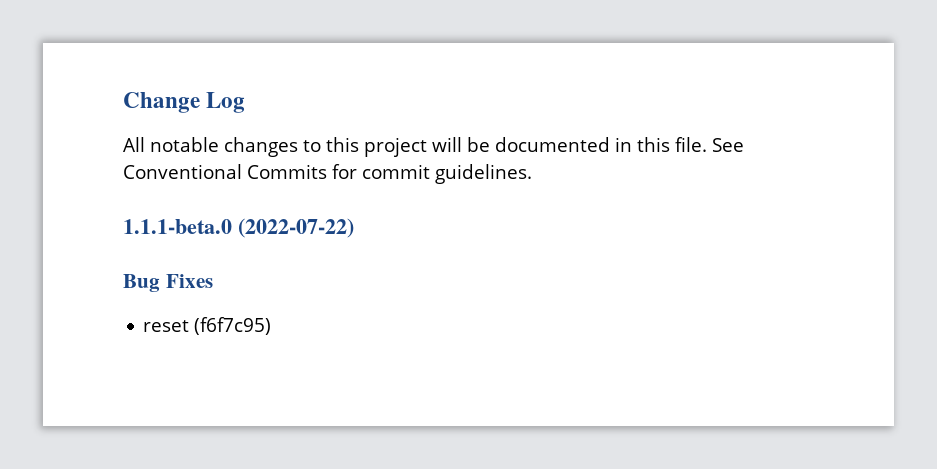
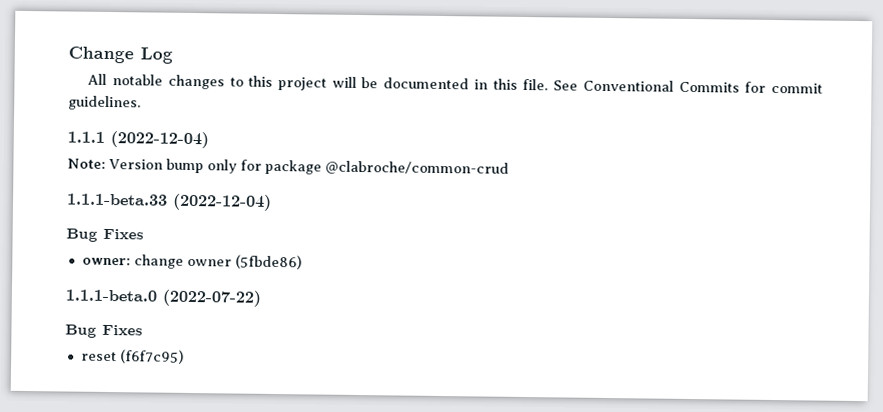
+ 1.1.1 (2022-12-04)
+ Note: Version bump only for package @clabroche/common-crud
+ 1.1.1-beta.33 (2022-12-04)
+ Bug Fixes
+ owner: change owner (5fbde86)

